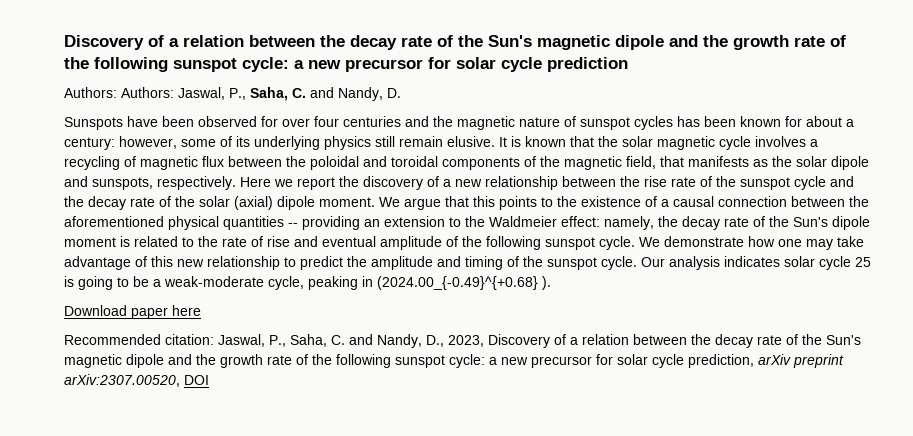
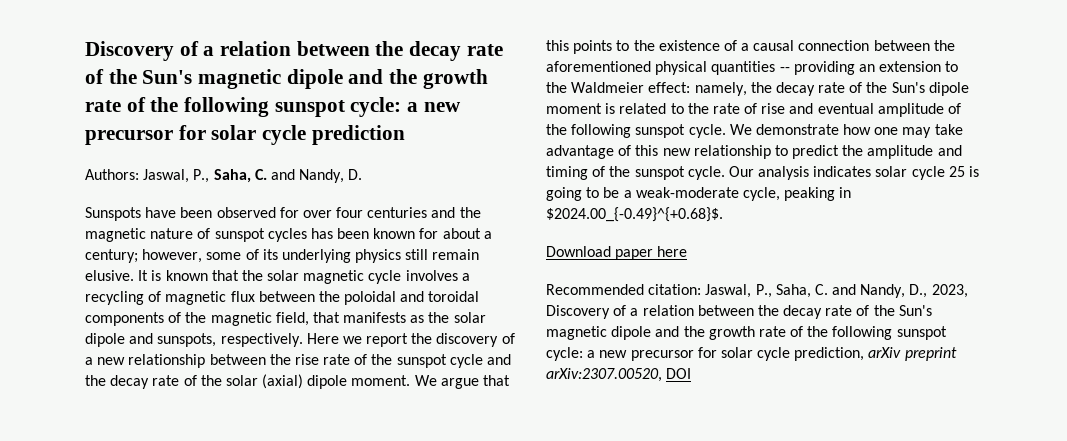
- Authors: Authors: Jaswal, P., Saha, C. and Nandy, D.
+ Authors: Jaswal, P., Saha, C. and Nandy, D.
- Sunspots have been observed for over four centuries and the magnetic nature of sunspot cycles has been known for about a century: however, some of its underlying physics still remain elusive.
+ Sunspots have been observed for over four centuries and the magnetic nature of sunspot cycles has been known for about a century; however, some of its underlying physics still remain elusive.
- Our analysis indicates solar cycle 25 is going to be a weak-moderate cycle, peaking in (2024.00_{-0.49}^{+0.68} ).
+ Our analysis indicates solar cycle 25 is going to be a weak-moderate cycle, peaking in $2024.00_{-0.49}^{+0.68}$.

